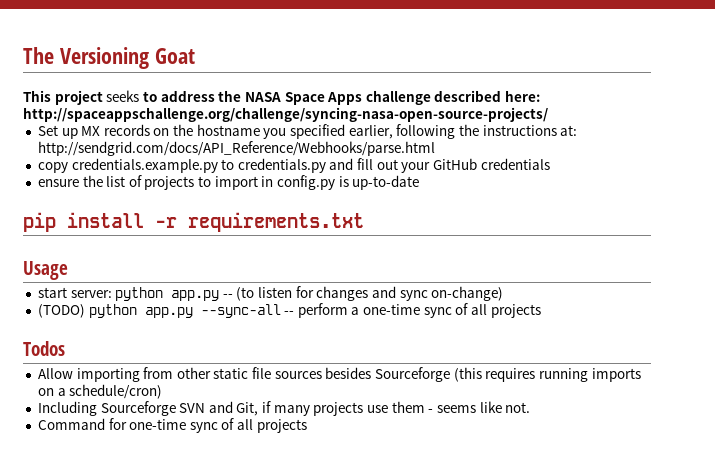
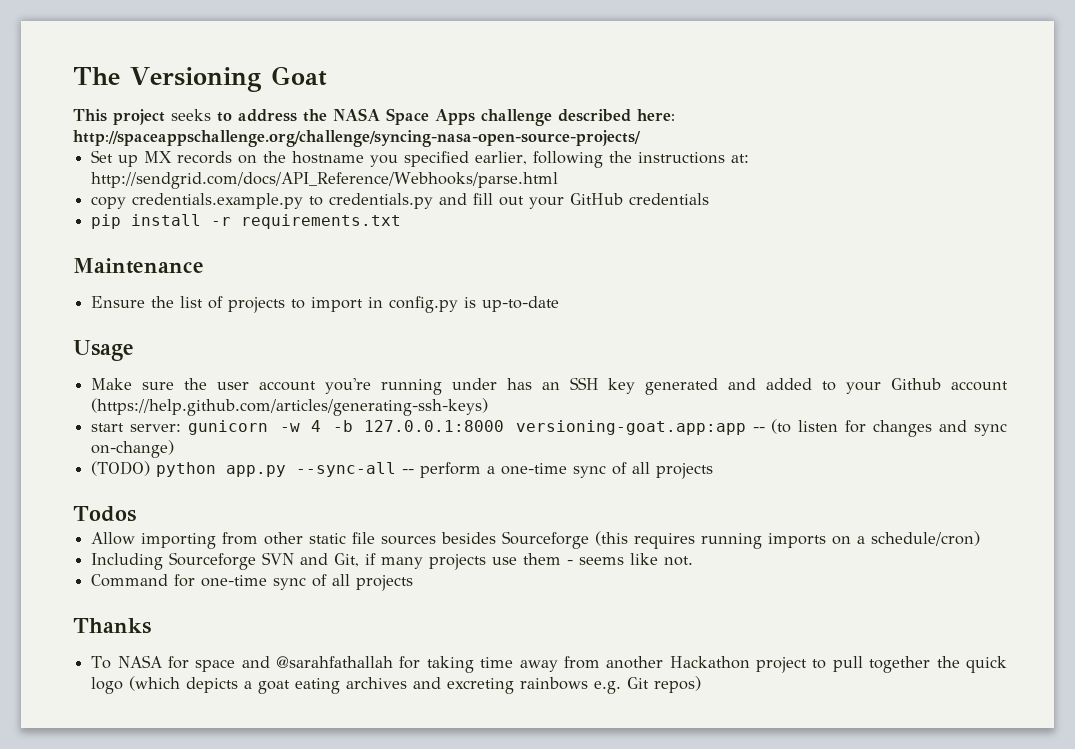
- ensure the list of projects to import in config.py is up-to-date
+ pip install -r requirements.txt
+ Maintenance
+ Ensure the list of projects to import in config.py is up-to-date
- pip install -r requirements.txt
  Usage
- start server: python app.py -- (to listen for changes and sync on-change)
+ Make sure the user account you're running under has an SSH key generated and added to your Github account (https://help.github.com/articles/generating-ssh-keys)
+ start server: gunicorn -w 4 -b 127.0.0.1:8000 versioning-goat.app:app -- (to listen for changes and sync on-change)
+ Thanks
+ To NASA for space and @sarahfathallah for taking time away from another Hackathon project to pull together the quick logo (which depicts a goat eating archives and excreting rainbows e.g. Git repos)

